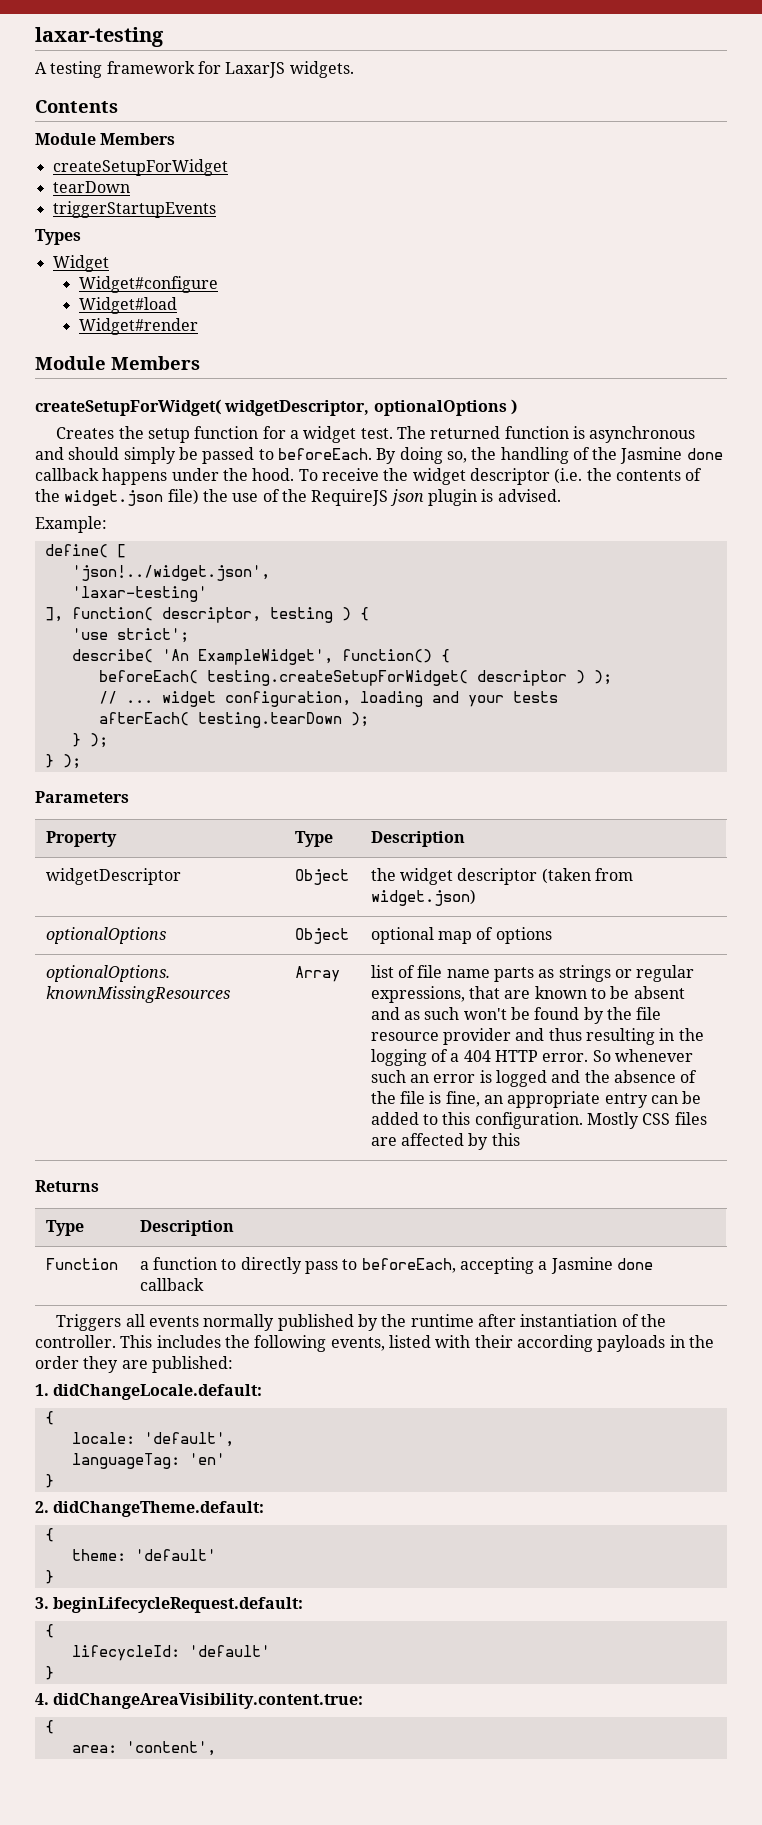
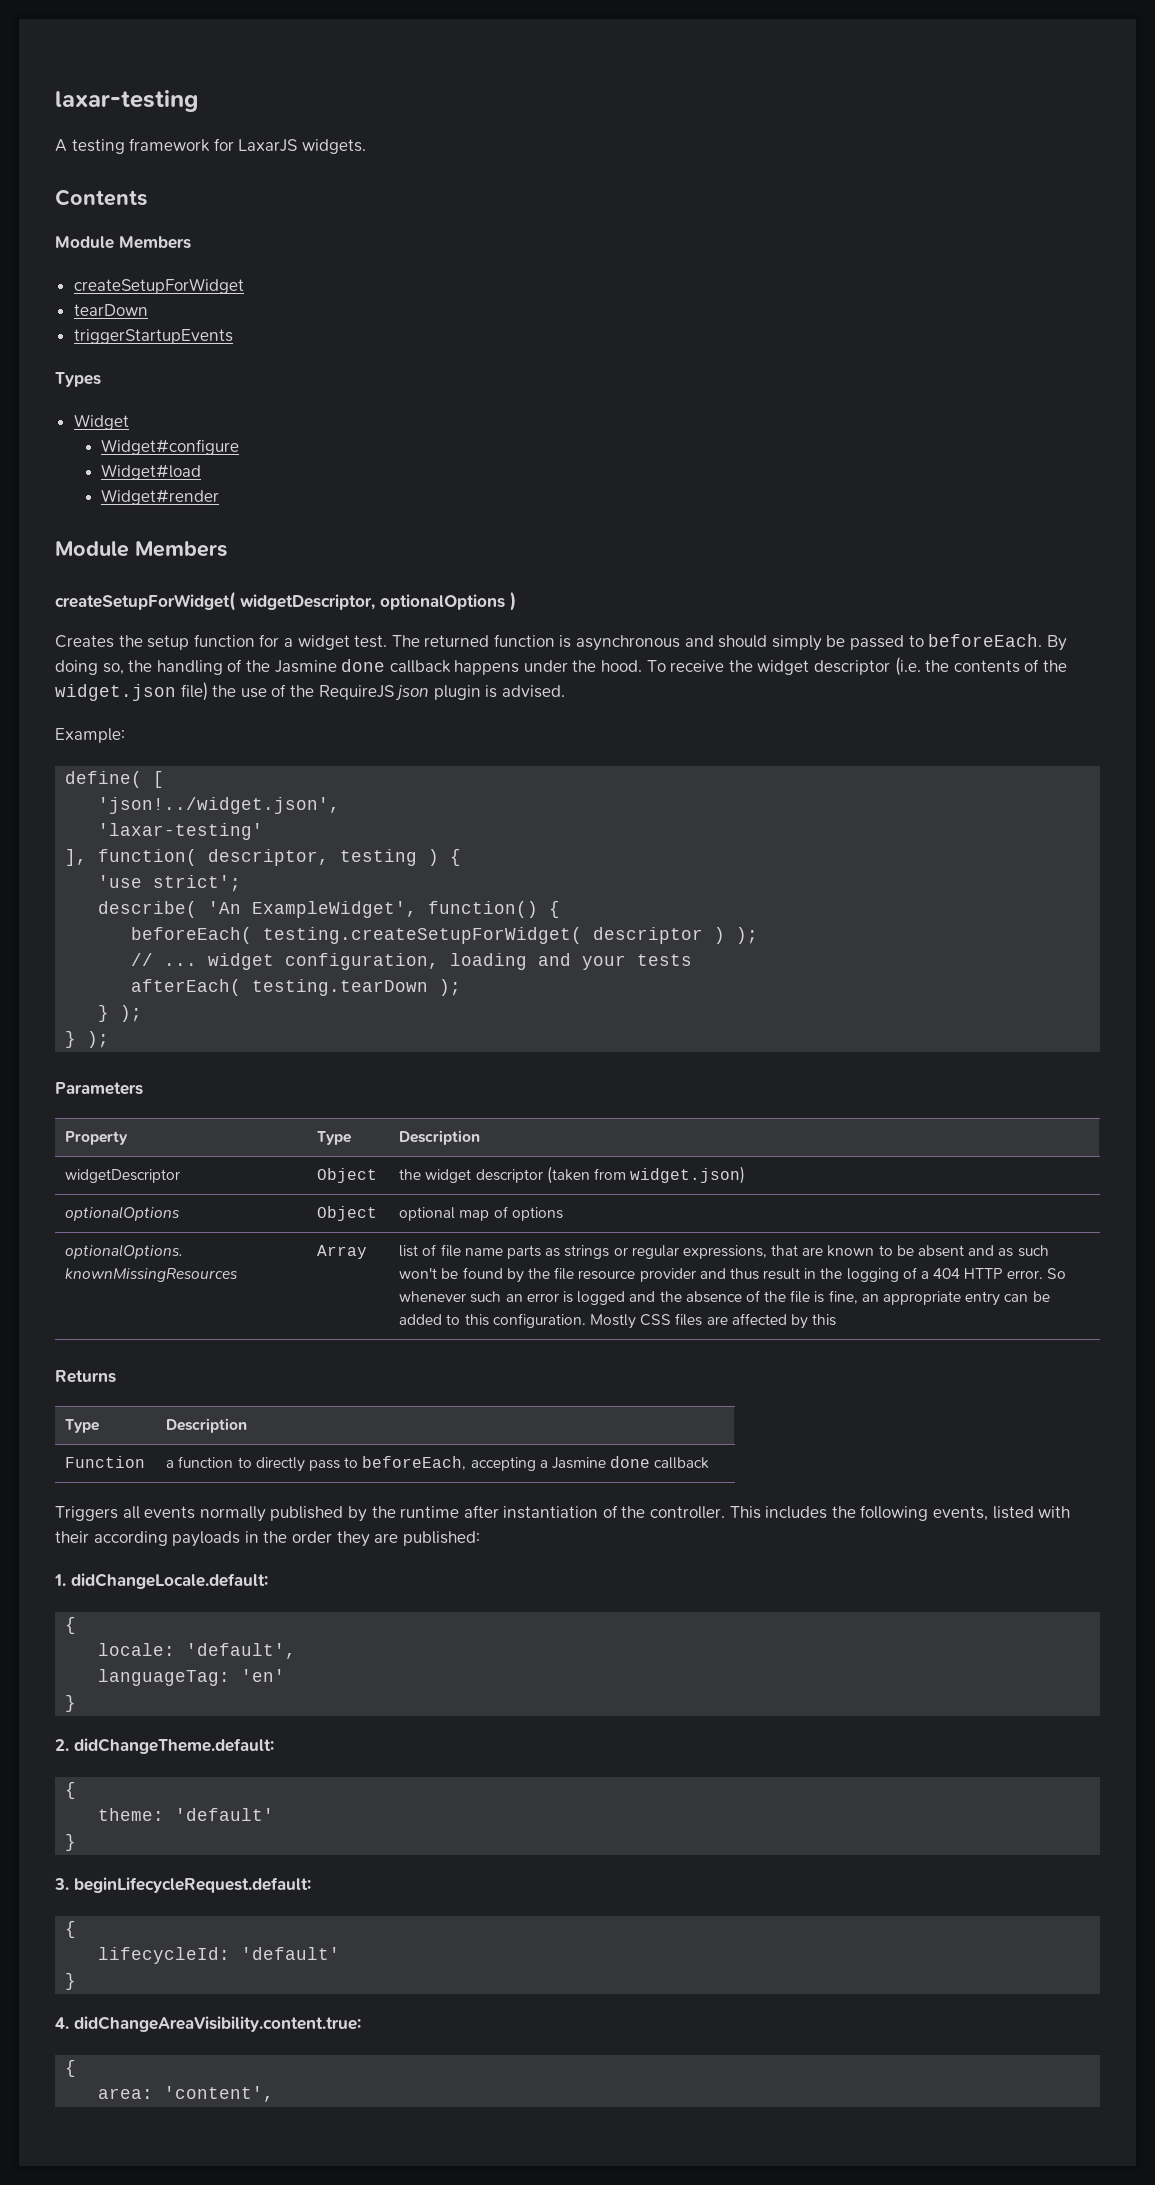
- list of file name parts as strings or regular expressions, that are known to be absent and as such won't be found by the file resource provider and thus resulting in the logging of a 404 HTTP error.
+ list of file name parts as strings or regular expressions, that are known to be absent and as such won't be found by the file resource provider and thus result in the logging of a 404 HTTP error.

